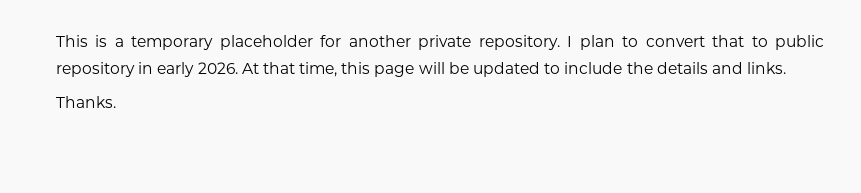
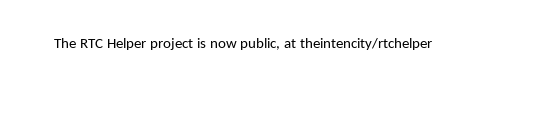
- This is a temporary placeholder for another private repository. I plan to convert that to public repository in early 2026. At that time, this page will be updated to include the details and links.
- Thanks.
+ The RTC Helper project is now public, at theintencity/rtchelper

